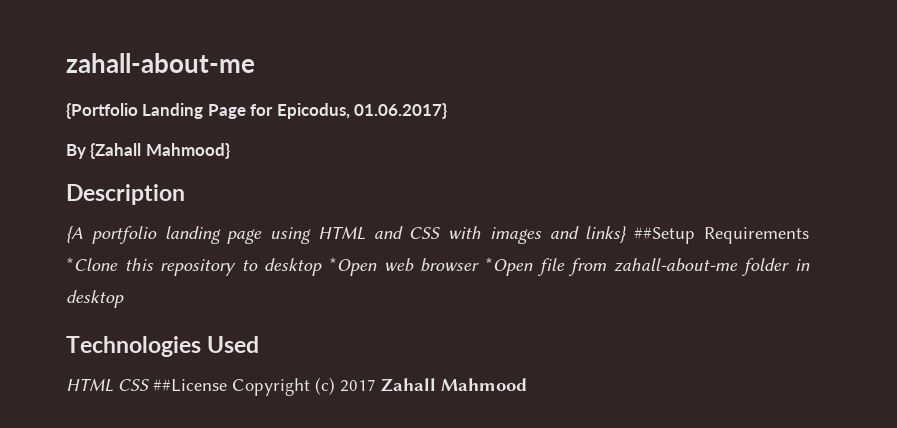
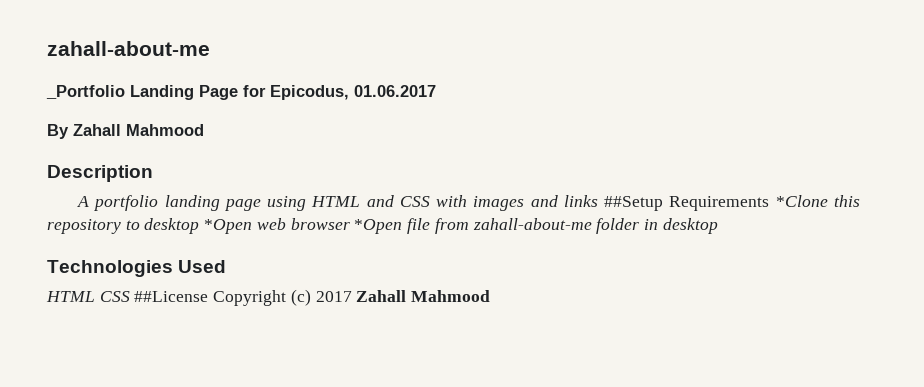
- {Portfolio Landing Page for Epicodus, 01.06.2017}
+ _Portfolio Landing Page for Epicodus, 01.06.2017
- By {Zahall Mahmood}
+ By Zahall Mahmood
- {A portfolio landing page using HTML and CSS with images and links} ##Setup Requirements *Clone this repository to desktop *Open web browser *Open file from zahall-about-me folder in desktop
+ A portfolio landing page using HTML and CSS with images and links ##Setup Requirements *Clone this repository to desktop *Open web browser *Open file from zahall-about-me folder in desktop

